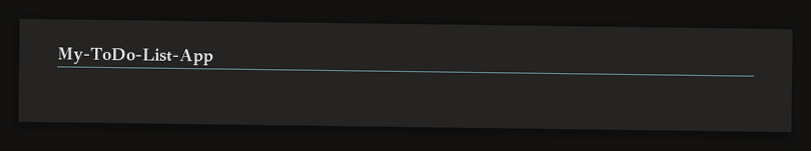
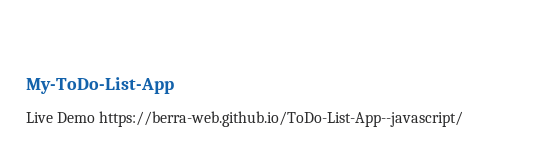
+ Live Demo https://berra-web.github.io/ToDo-List-App--javascript/

